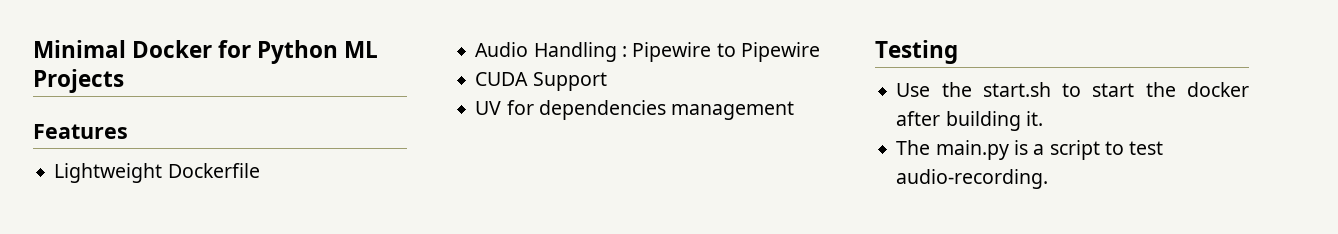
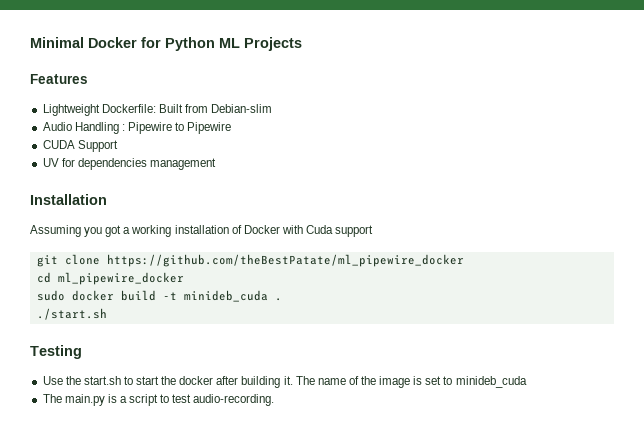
- Lightweight Dockerfile
+ Lightweight Dockerfile: Built from Debian-slim
+ Installation
+ Assuming you got a working installation of Docker with Cuda support
+ git clone https://github.com/theBestPatate/ml_pipewire_docker
+ cd ml_pipewire_docker
+ sudo docker build -t minideb_cuda .
+ ./start.sh
+ The name of the image is set to minideb_cuda

